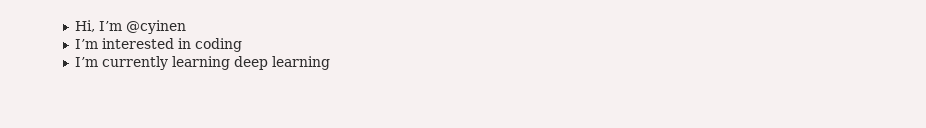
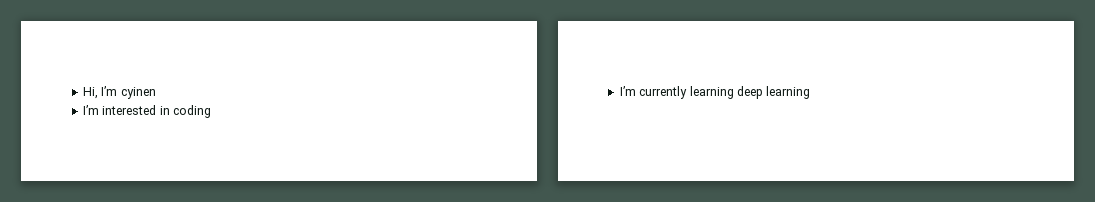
- Hi, I’m @cyinen
+ Hi, I’m cyinen

